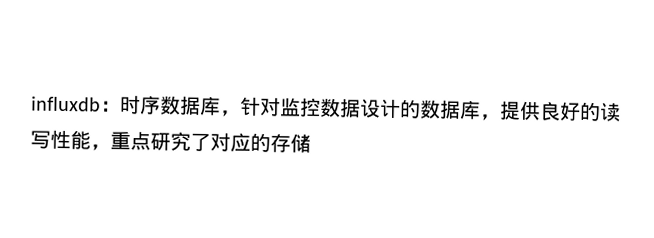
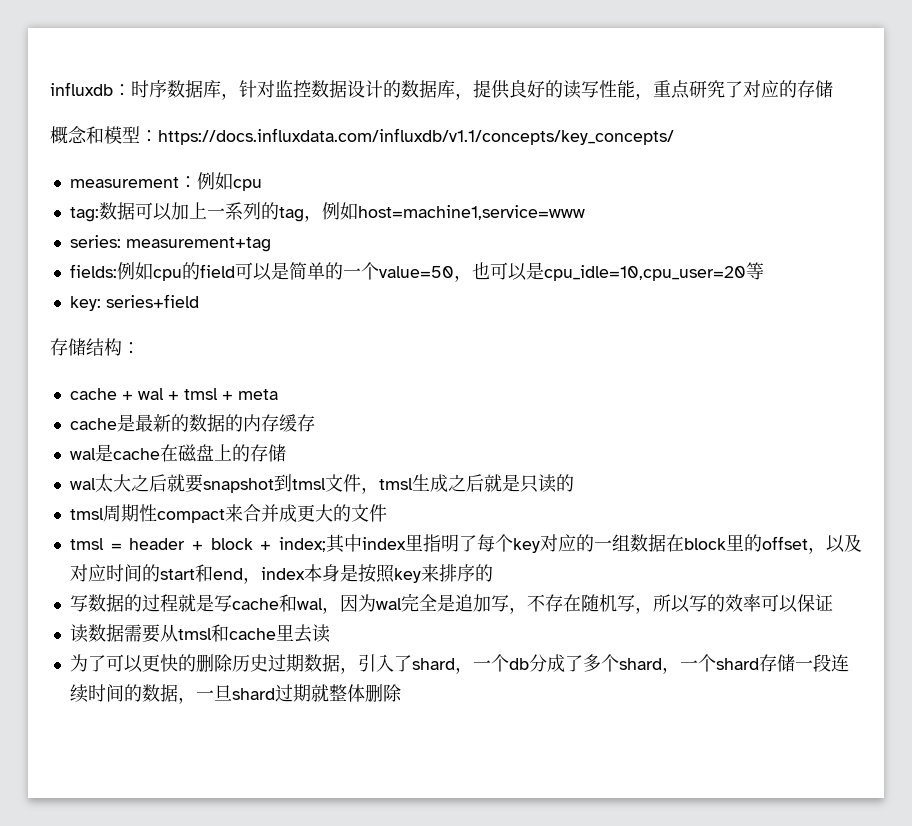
+ 概念和模型：https://docs.influxdata.com/influxdb/v1.1/concepts/key_concepts/
+ measurement：例如cpu
+ tag:数据可以加上一系列的tag，例如host=machine1,service=www
+ series: measurement+tag
+ fields:例如cpu的field可以是简单的一个value=50，也可以是cpu_idle=10,cpu_user=20等
+ key: series+field
+ 存储结构：
+ cache + wal + tmsl + meta
+ cache是最新的数据的内存缓存
+ wal是cache在磁盘上的存储
+ wal太大之后就要snapshot到tmsl文件，tmsl生成之后就是只读的
+ tmsl周期性compact来合并成更大的文件
+ tmsl = header + block + index;其中index里指明了每个key对应的一组数据在block里的offset，以及对应时间的start和end，index本身是按照key来排序的
+ 写数据的过程就是写cache和wal，因为wal完全是追加写，不存在随机写，所以写的效率可以保证
+ 读数据需要从tmsl和cache里去读
+ 为了可以更快的删除历史过期数据，引入了shard，一个db分成了多个shard，一个shard存储一段连续时间的数据，一旦shard过期就整体删除

